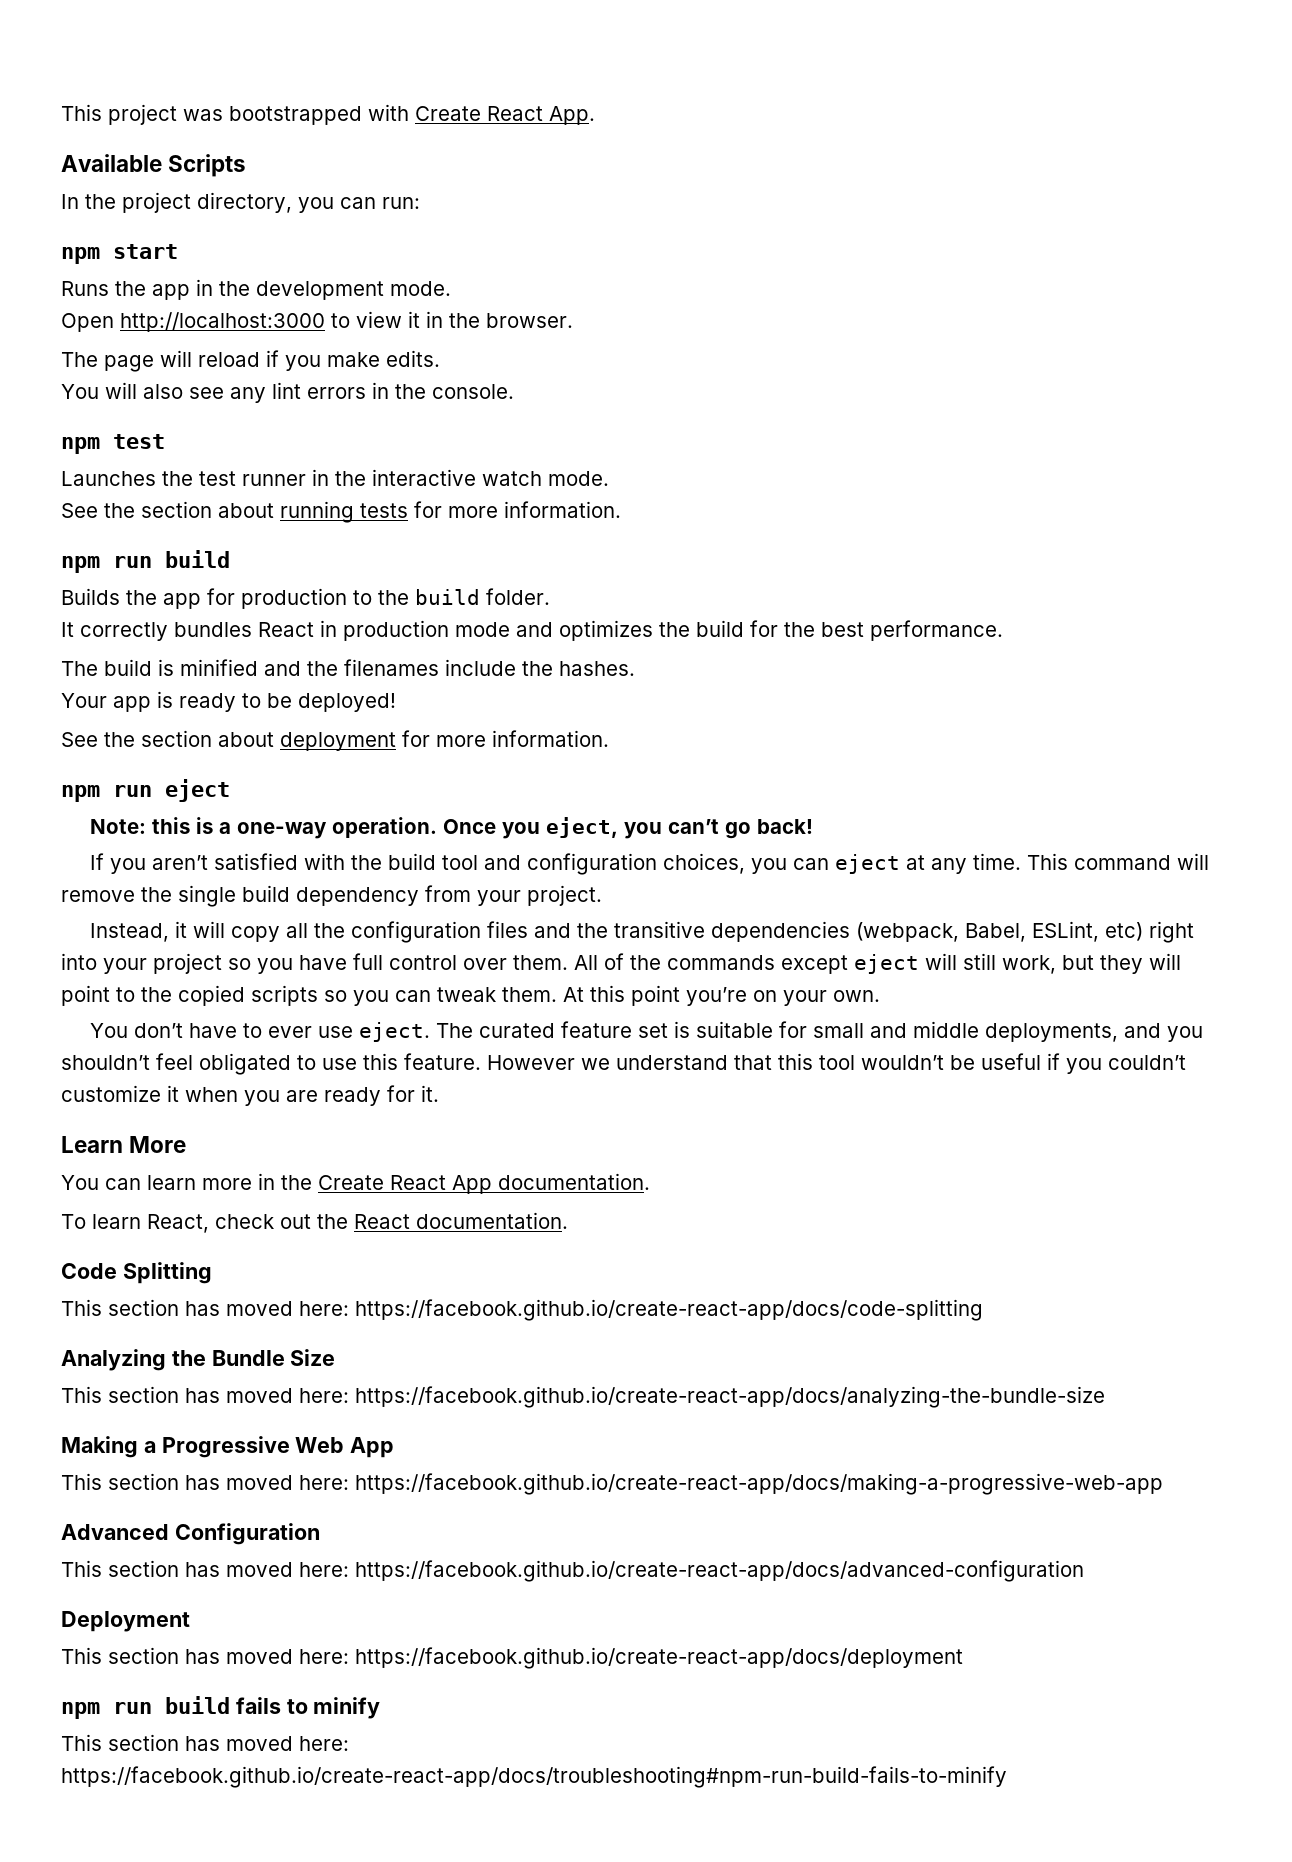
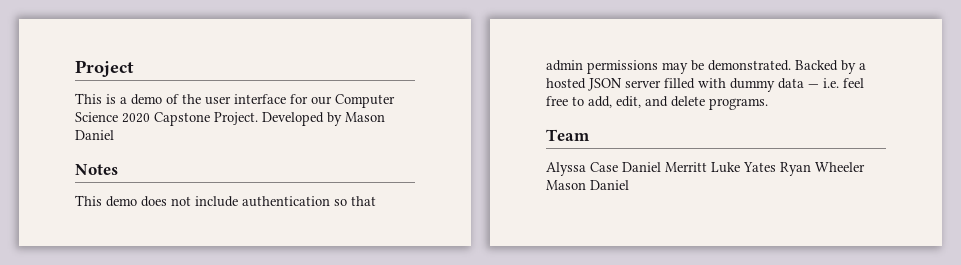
- This project was bootstrapped with Create React App.
- Available Scripts
- In the project directory, you can run:
- npm start
- Runs the app in the development mode.
- Open http://localhost:3000 to view it in the browser.
- The page will reload if you make edits.
- You will also see any lint errors in the console.
- npm test
- Launches the test runner in the interactive watch mode.
- See the section about running tests for more information.
- npm run build
- Builds the app for production to the build folder.
- It correctly bundles React in production mode and optimizes the build for the best performance.
- The build is minified and the filenames include the hashes.
- Your app is ready to be deployed!
- See the section about deployment for more information.
- npm run eject
- Note: this is a one-way operation. Once you eject, you can’t go back!
- If you aren’t satisfied with the build tool and configuration choices, you can eject at any time. This command will remove the single build dependency from your project.
- Instead, it will copy all the configuration files and the transitive dependencies (webpack, Babel, ESLint, etc) right into your project so you have full control over them. All of the commands except eject will still work, but they will point to the copied scripts so you can tweak them. At this point you’re on your own.
- You don’t have to ever use eject. The curated feature set is suitable for small and middle deployments, and you shouldn’t feel obligated to use this feature. However we understand that this tool wouldn’t be useful if you couldn’t customize it when you are ready for it.
- Learn More
- You can learn more in the Create React App documentation.
- To learn React, check out the React documentation.
- Code Splitting
- This section has moved here: https://facebook.github.io/create-react-app/docs/code-splitting
- Analyzing the Bundle Size
- This section has moved here: https://facebook.github.io/create-react-app/docs/analyzing-the-bundle-size
- Making a Progressive Web App
- This section has moved here: https://facebook.github.io/create-react-app/docs/making-a-progressive-web-app
- Advanced Configuration
- This section has moved here: https://facebook.github.io/create-react-app/docs/advanced-configuration
- Deployment
- This section has moved here: https://facebook.github.io/create-react-app/docs/deployment
- npm run build fails to minify
- This section has moved here: https://facebook.github.io/create-react-app/docs/troubleshooting#npm-run-build-fails-to-minify
+ Project
+ This is a demo of the user interface for our Computer Science 2020 Capstone Project. Developed by Mason Daniel
+ Notes
+ This demo does not include authentication so that admin permissions may be demonstrated. Backed by a hosted JSON server filled with dummy data — i.e. feel free to add, edit, and delete programs.
+ Team
+ Alyssa Case Daniel Merritt Luke Yates Ryan Wheeler Mason Daniel

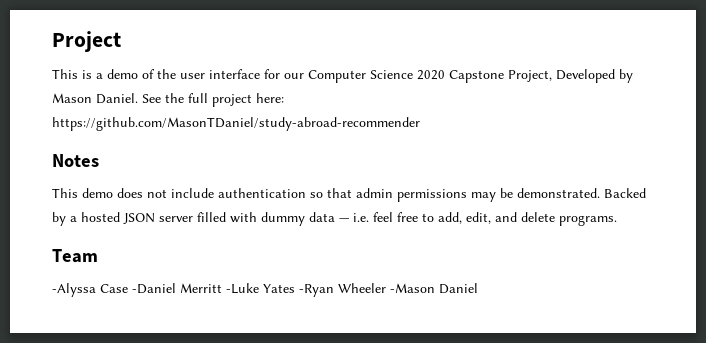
- This is a demo of the user interface for our Computer Science 2020 Capstone Project. Developed by Mason Daniel
+ This is a demo of the user interface for our Computer Science 2020 Capstone Project, Developed by Mason Daniel. See the full project here: https://github.com/MasonTDaniel/study-abroad-recommender
- Alyssa Case Daniel Merritt Luke Yates Ryan Wheeler Mason Daniel
+ -Alyssa Case -Daniel Merritt -Luke Yates -Ryan Wheeler -Mason Daniel

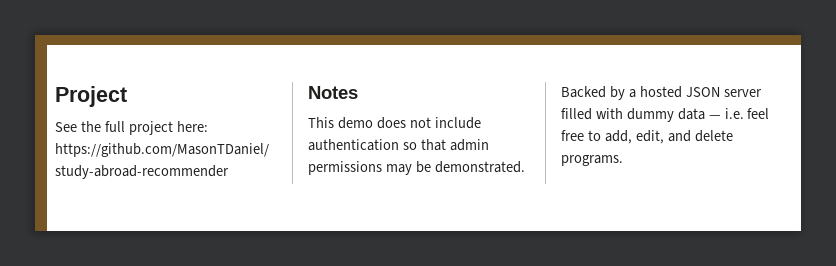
- This is a demo of the user interface for our Computer Science 2020 Capstone Project, Developed by Mason Daniel.
- Team
- -Alyssa Case -Daniel Merritt -Luke Yates -Ryan Wheeler -Mason Daniel

